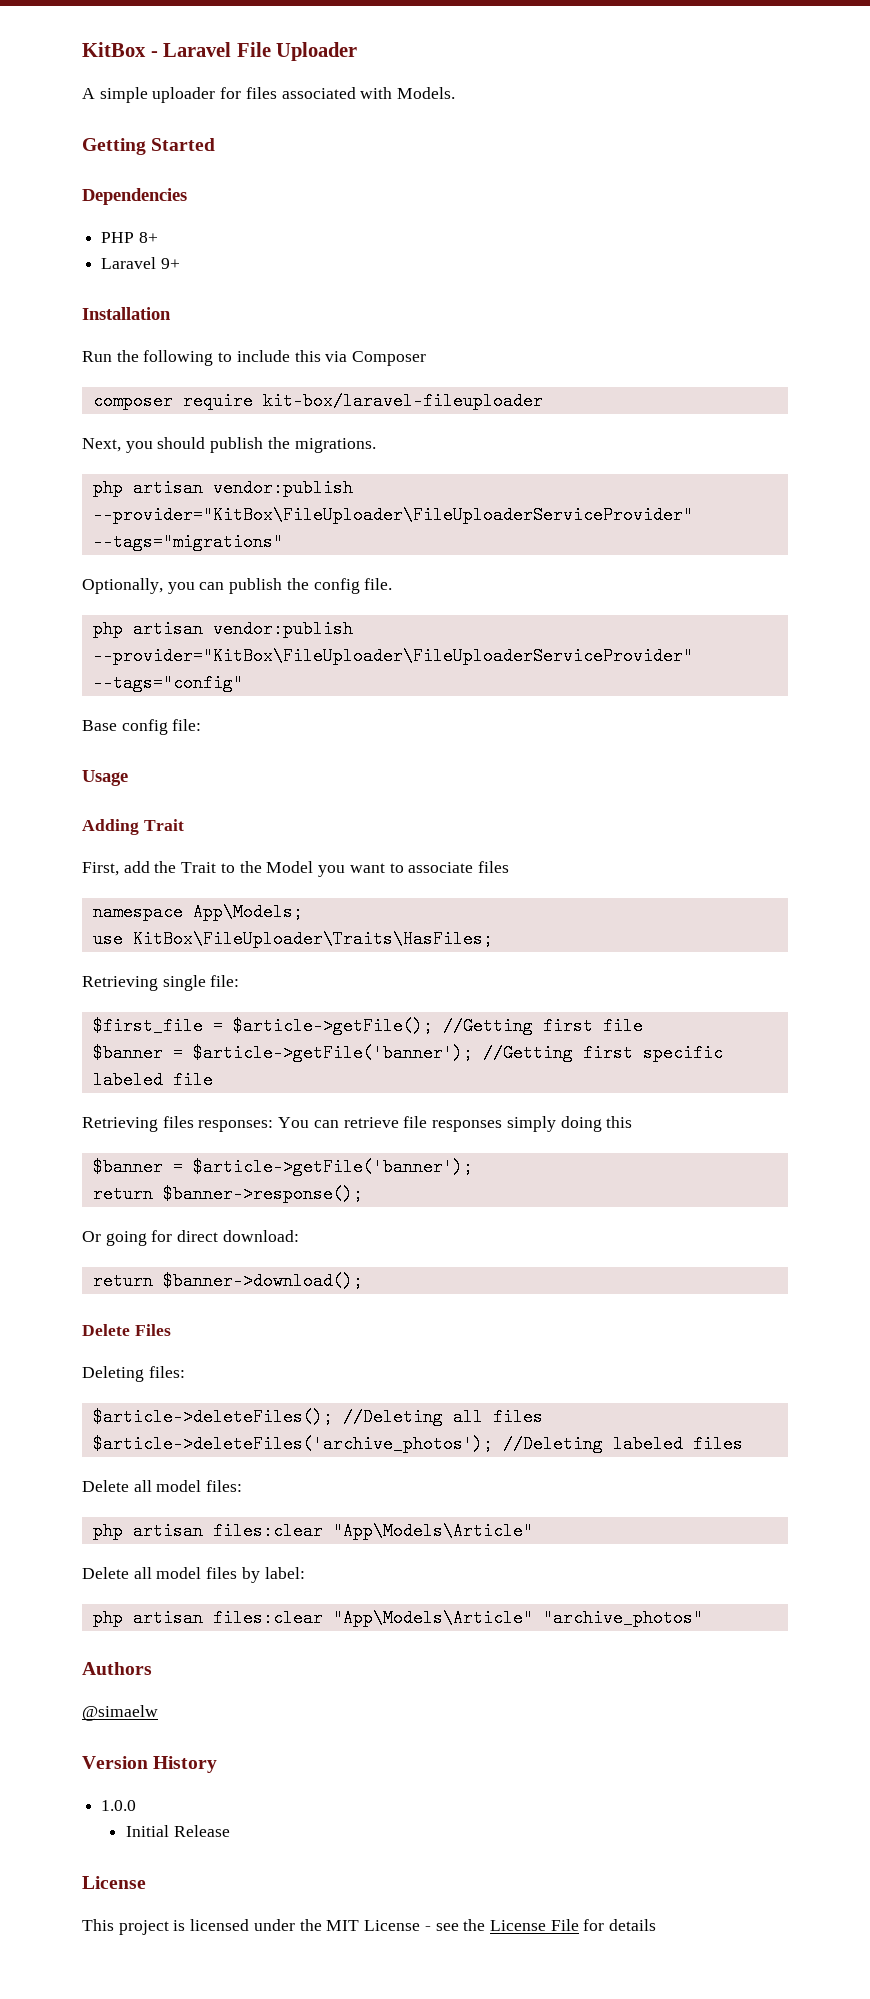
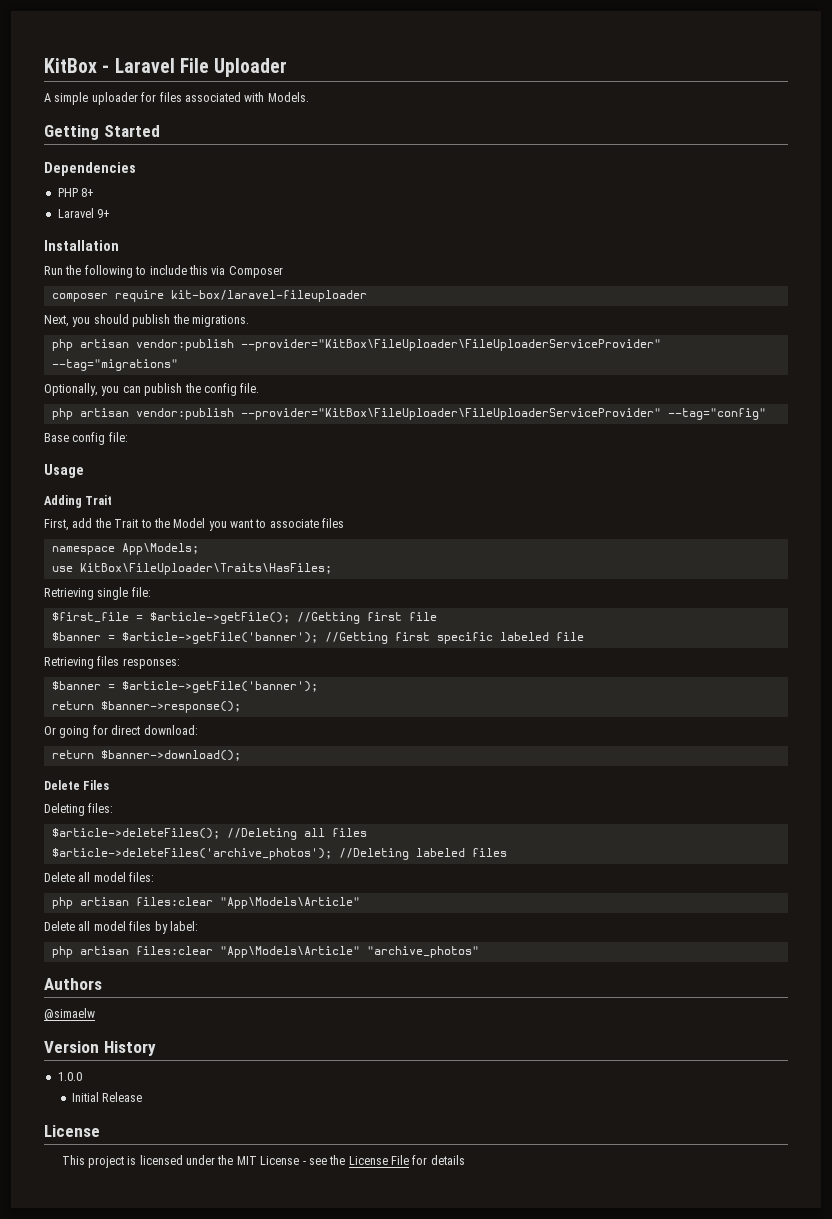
- php artisan vendor:publish --provider="KitBox\FileUploader\FileUploaderServiceProvider" --tags="migrations"
+ php artisan vendor:publish --provider="KitBox\FileUploader\FileUploaderServiceProvider" --tag="migrations"
- php artisan vendor:publish --provider="KitBox\FileUploader\FileUploaderServiceProvider" --tags="config"
+ php artisan vendor:publish --provider="KitBox\FileUploader\FileUploaderServiceProvider" --tag="config"
- Retrieving files responses: You can retrieve file responses simply doing this
+ Retrieving files responses:

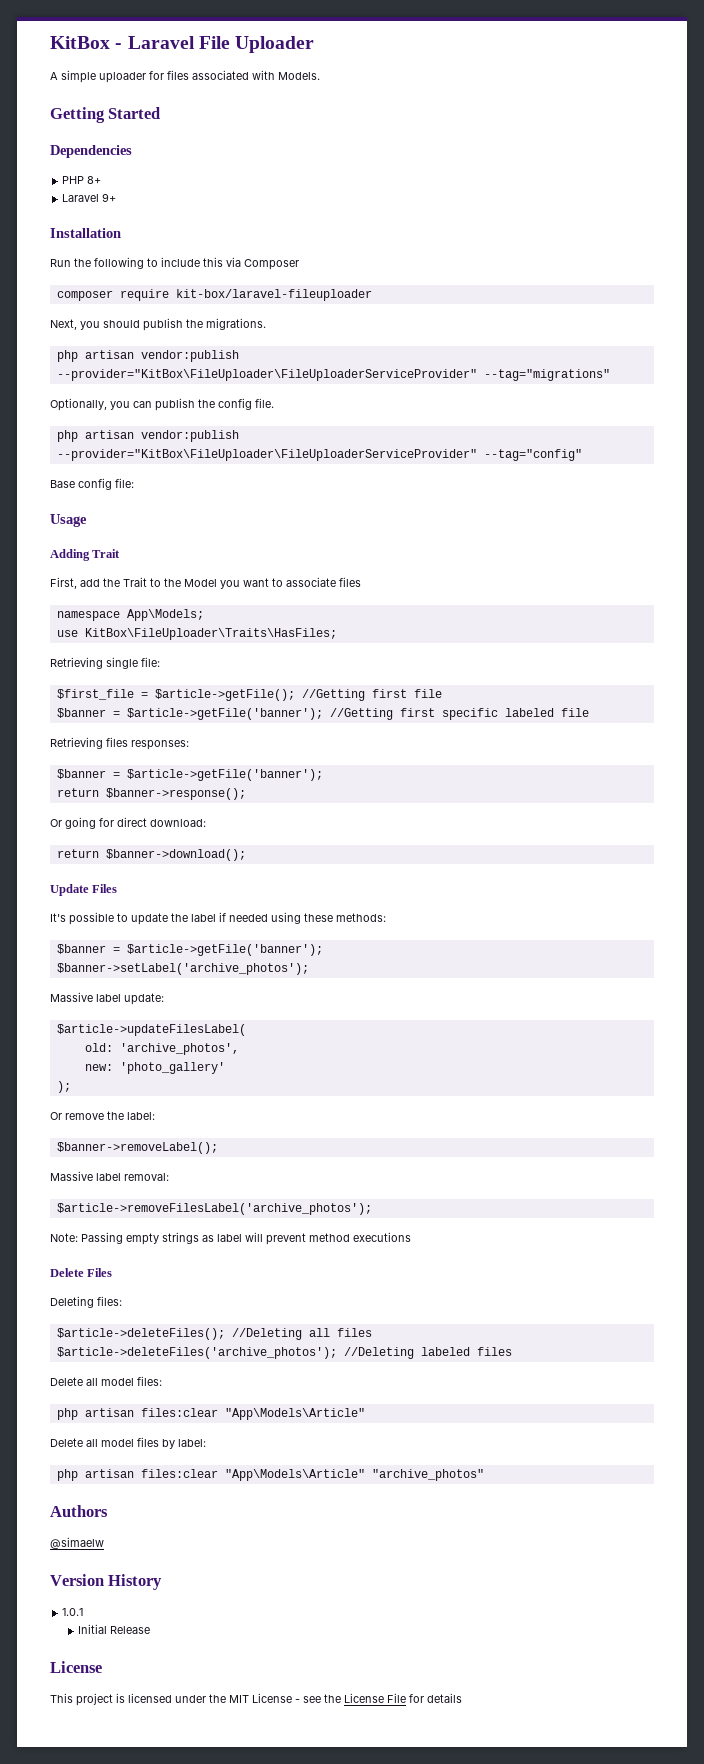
+ Update Files
+ It's possible to update the label if needed using these methods:
+ $banner = $article->getFile('banner');
+ $banner->setLabel('archive_photos');
+ Massive label update:
+ $article->updateFilesLabel(
+ old: 'archive_photos',
+ new: 'photo_gallery'
+ );
+ Or remove the label:
+ $banner->removeLabel();
+ Massive label removal:
+ $article->removeFilesLabel('archive_photos');
+ Note: Passing empty strings as label will prevent method executions
- 1.0.0
+ 1.0.1

